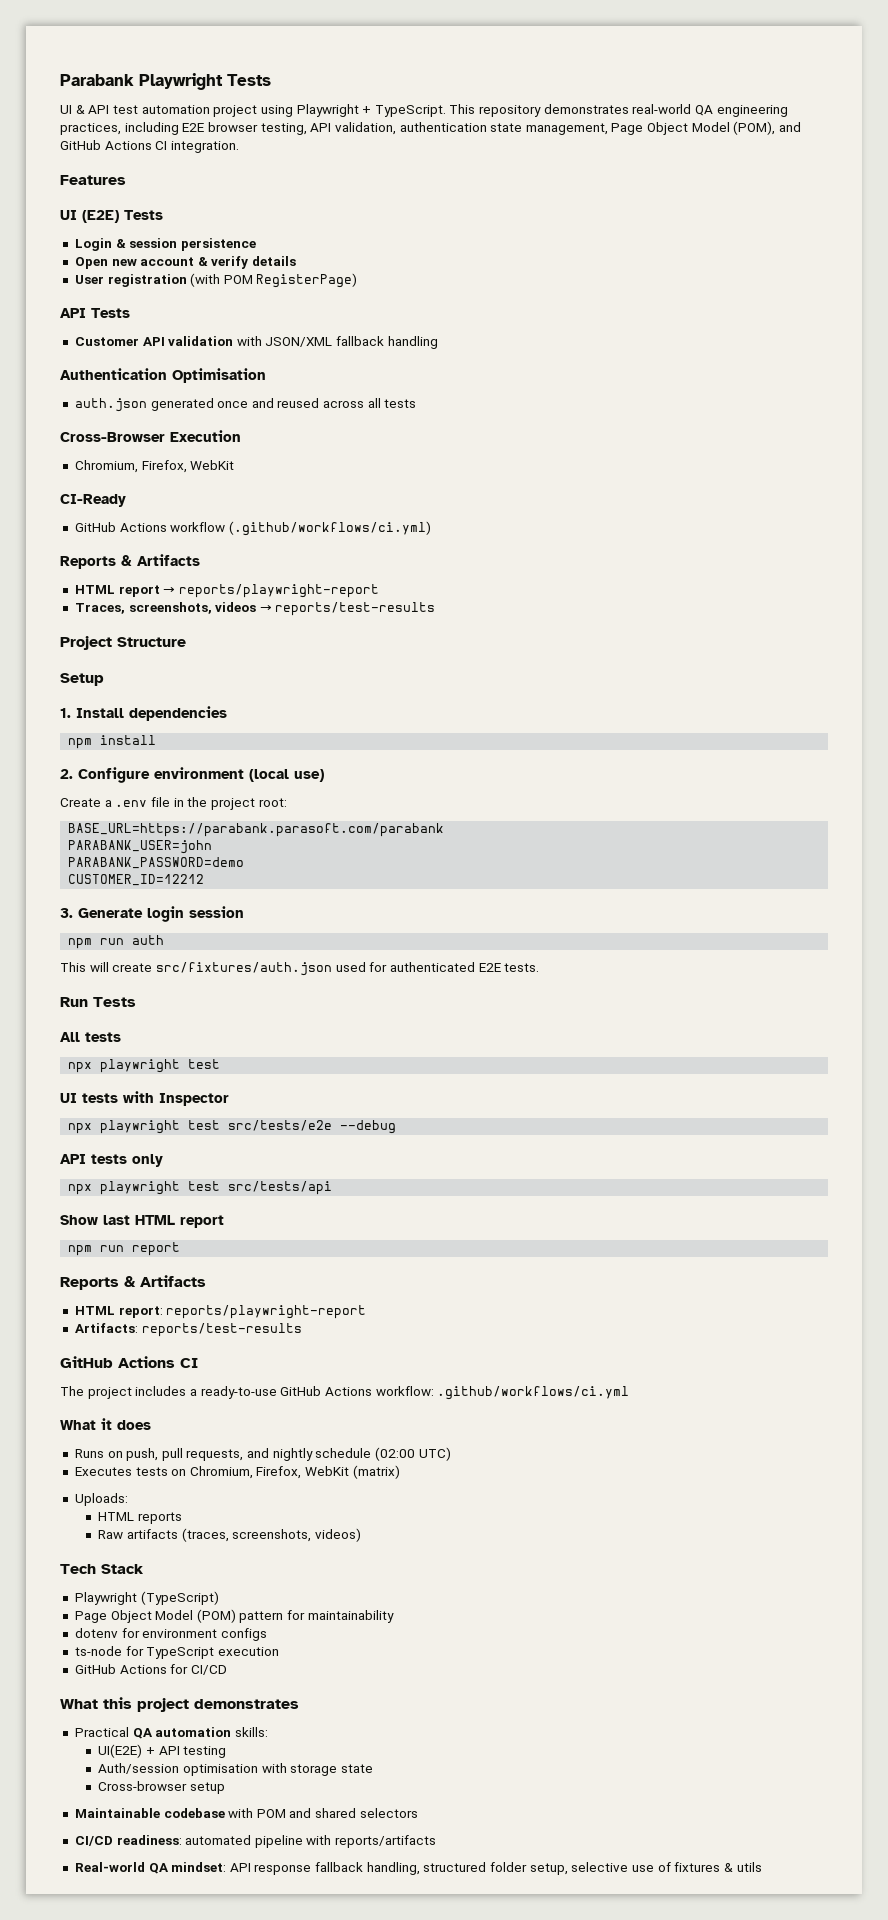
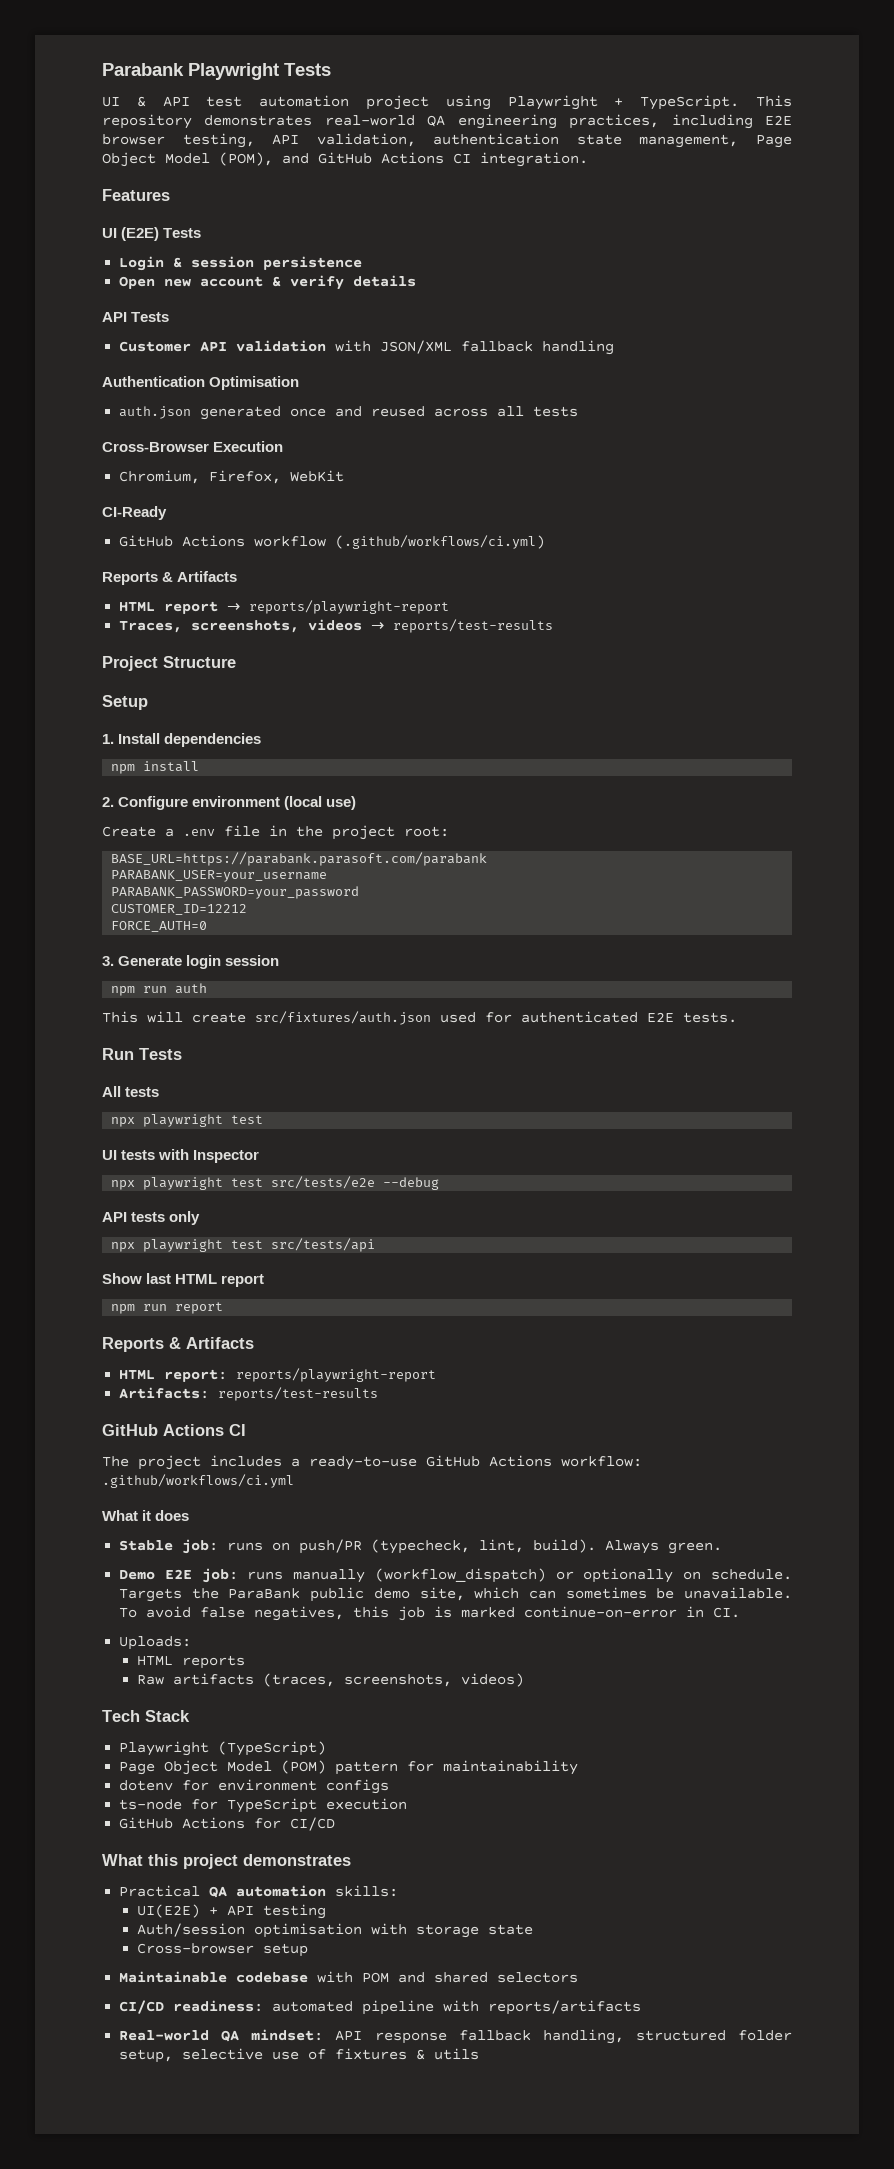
- User registration (with POM RegisterPage)
- PARABANK_USER=john
- PARABANK_PASSWORD=demo
+ PARABANK_USER=your_username
+ PARABANK_PASSWORD=your_password
+ FORCE_AUTH=0
- Runs on push, pull requests, and nightly schedule (02:00 UTC)
- Executes tests on Chromium, Firefox, WebKit (matrix)
+ Stable job: runs on push/PR (typecheck, lint, build). Always green.
+ Demo E2E job: runs manually (workflow_dispatch) or optionally on schedule. Targets the ParaBank public demo site, which can sometimes be unavailable. To avoid false negatives, this job is marked continue-on-error in CI.

